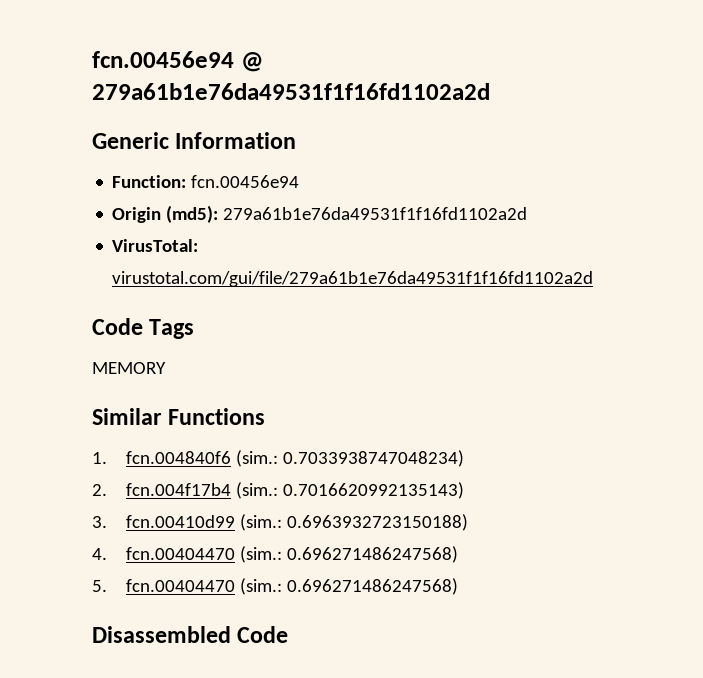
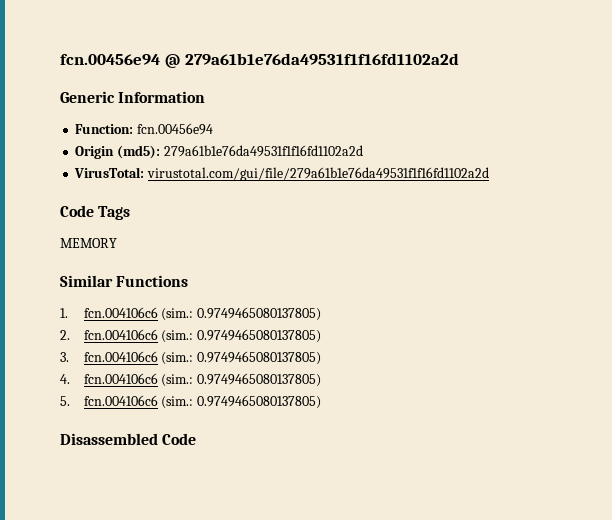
- 1. fcn.004840f6 (sim.: 0.7033938747048234)
- 2. fcn.004f17b4 (sim.: 0.7016620992135143)
- 3. fcn.00410d99 (sim.: 0.6963932723150188)
- 4. fcn.00404470 (sim.: 0.696271486247568)
- 5. fcn.00404470 (sim.: 0.696271486247568)
+ 1. fcn.004106c6 (sim.: 0.9749465080137805)
+ 2. fcn.004106c6 (sim.: 0.9749465080137805)
+ 3. fcn.004106c6 (sim.: 0.9749465080137805)
+ 4. fcn.004106c6 (sim.: 0.9749465080137805)
+ 5. fcn.004106c6 (sim.: 0.9749465080137805)

